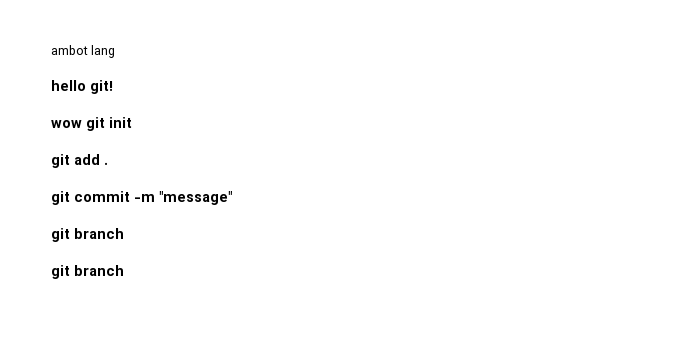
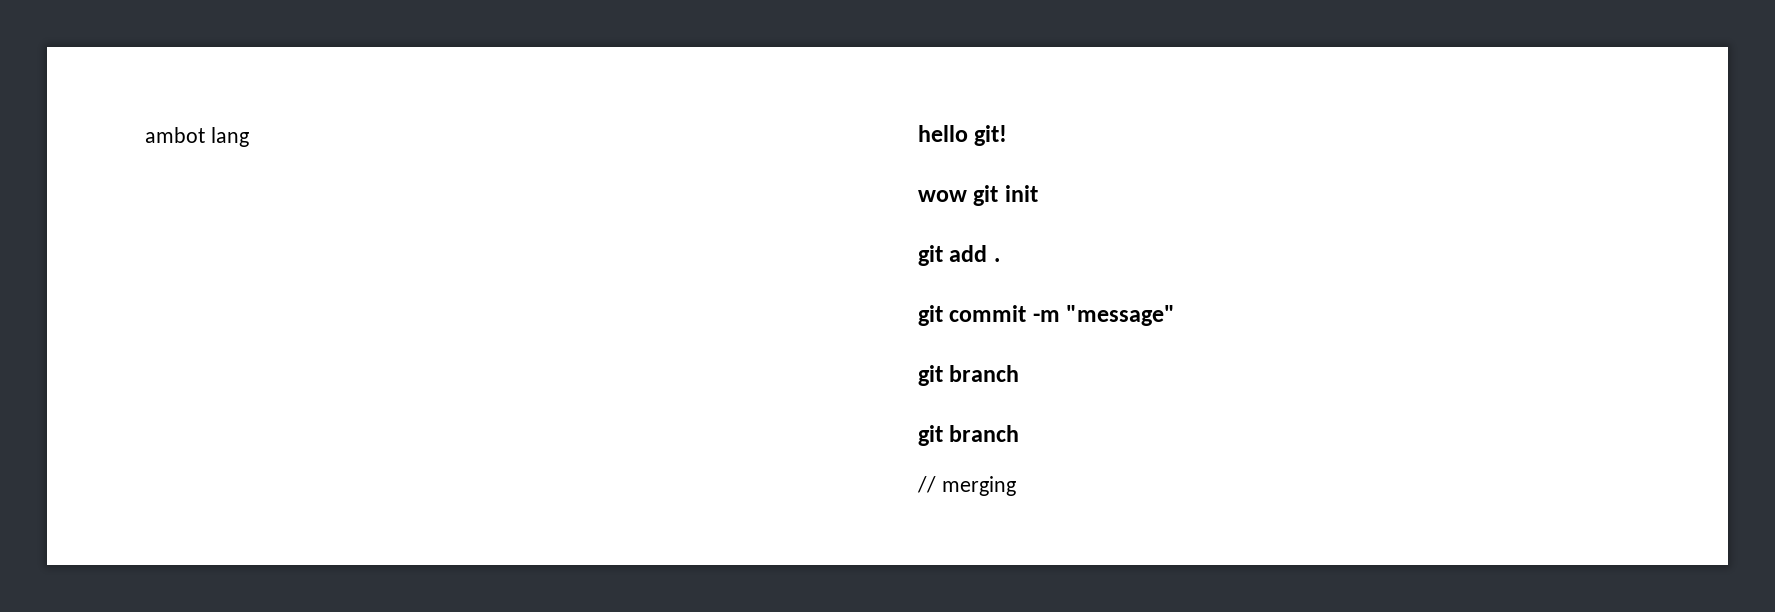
+ // merging

